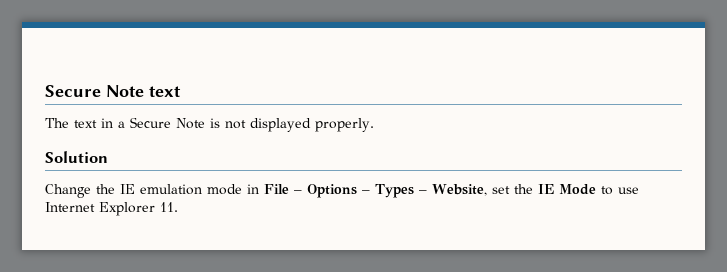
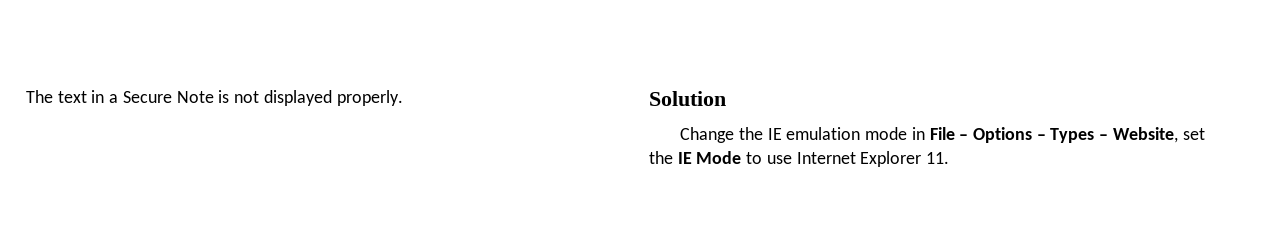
- Secure Note text

